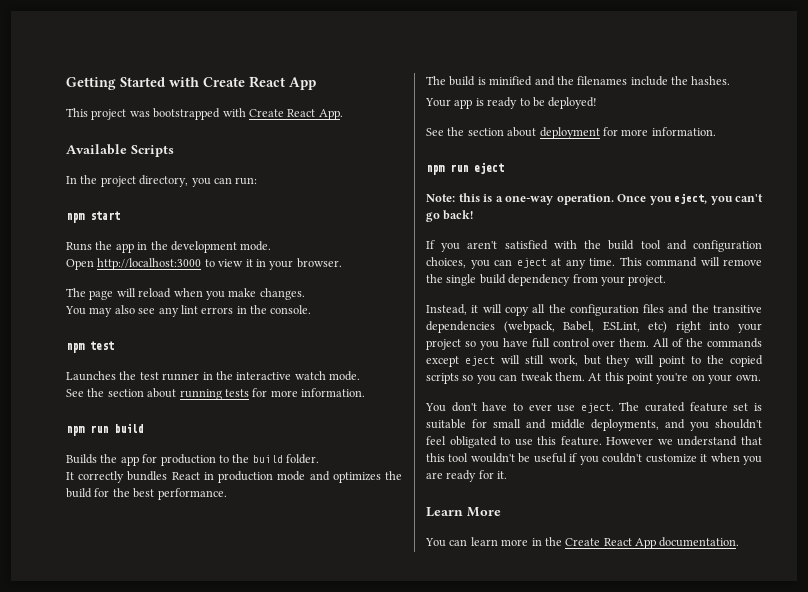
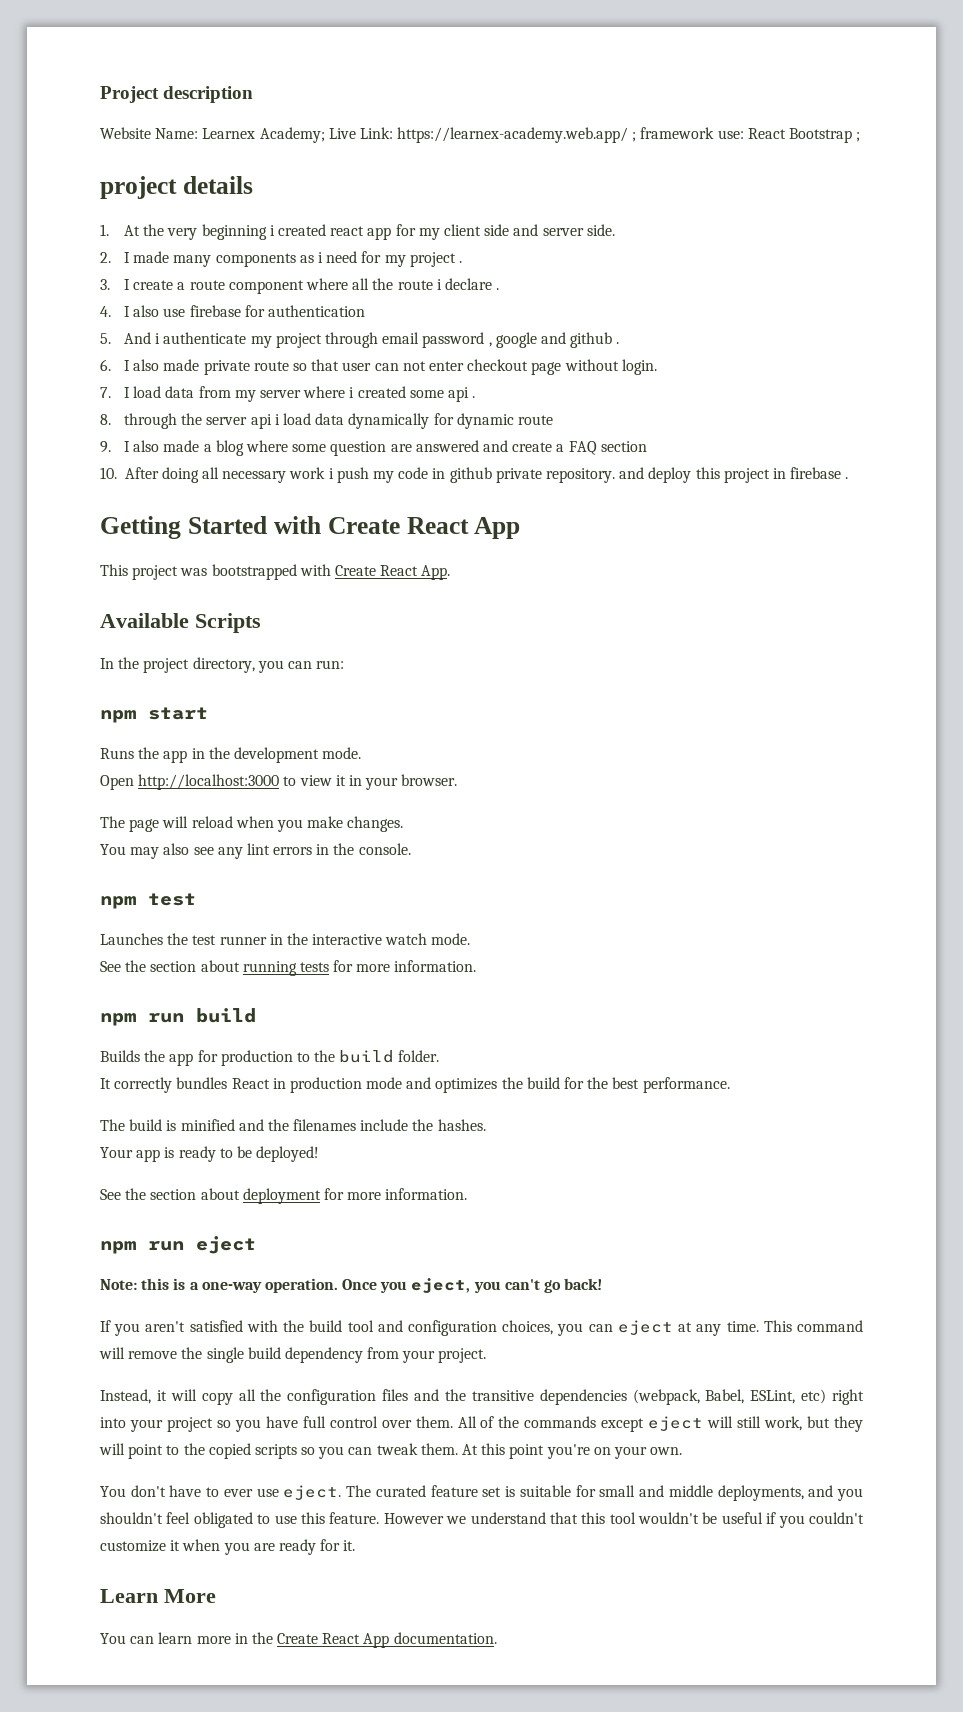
+ Project description
+ Website Name: Learnex Academy; Live Link: https://learnex-academy.web.app/ ; framework use: React Bootstrap ;
+ project details
+ 1. At the very beginning i created react app for my client side and server side.
+ 2. I made many components as i need for my project .
+ 3. I create a route component where all the route i declare .
+ 4. I also use firebase for authentication
+ 5. And i authenticate my project through email password , google and github .
+ 6. I also made private route so that user can not enter checkout page without login.
+ 7. I load data from my server where i created some api .
+ 8. through the server api i load data dynamically for dynamic route
+ 9. I also made a blog where some question are answered and create a FAQ section
+ 10. After doing all necessary work i push my code in github private repository. and deploy this project in firebase .

